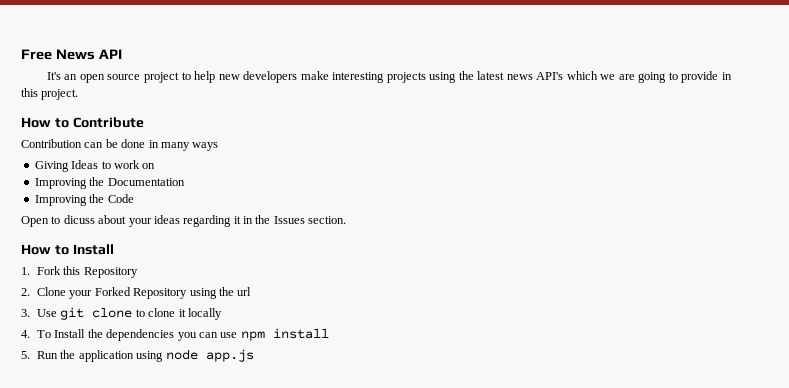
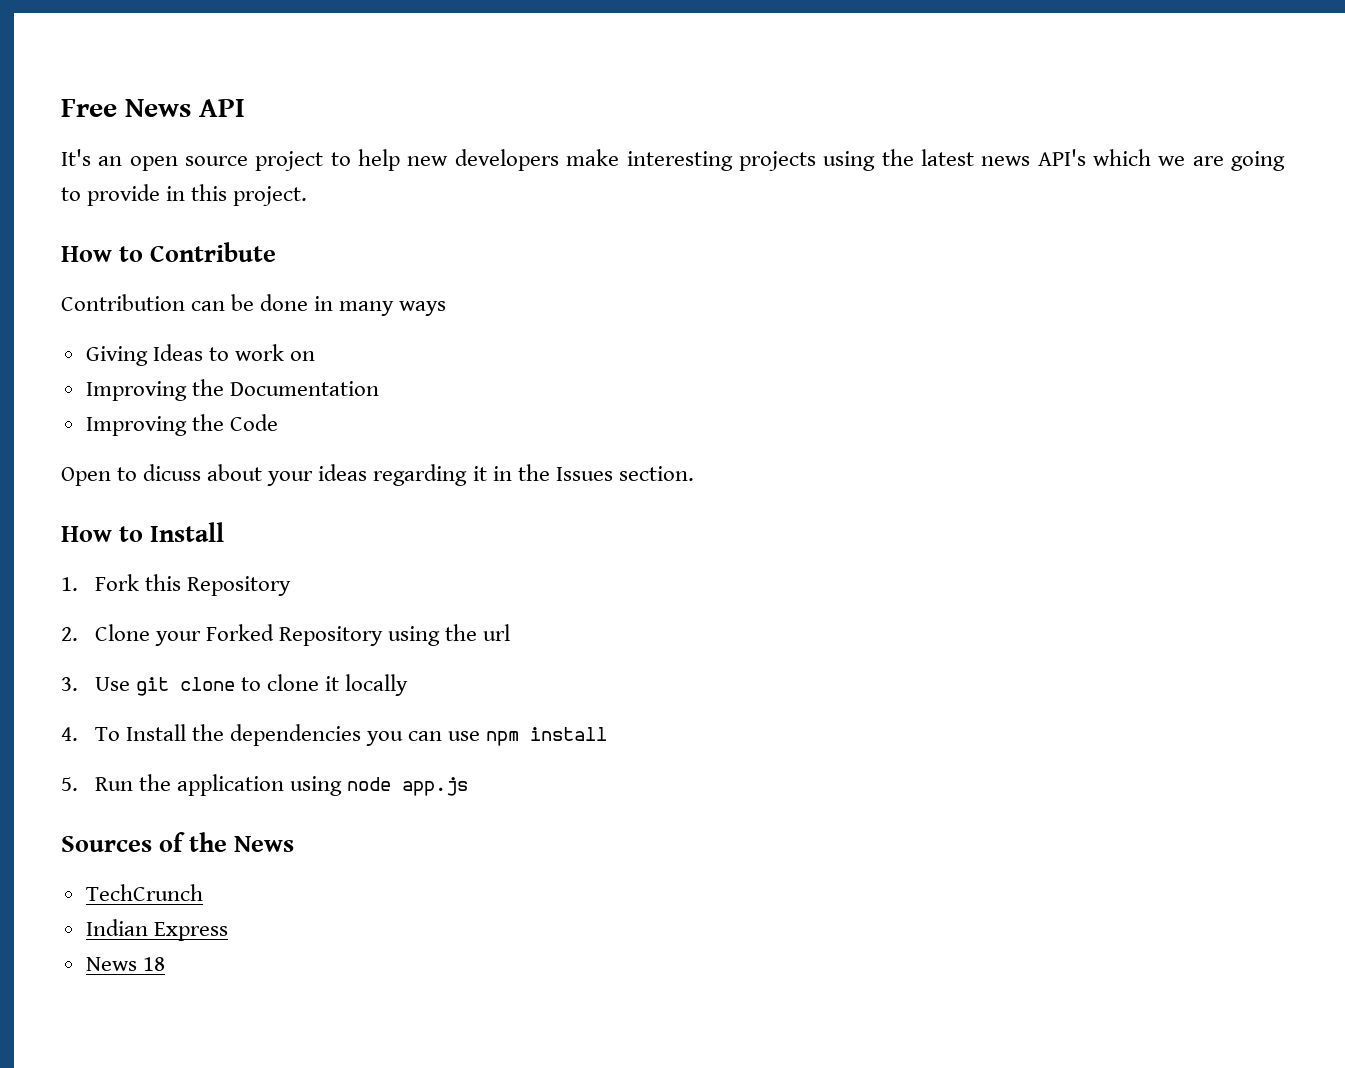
+ Sources of the News
+ TechCrunch
+ Indian Express
+ News 18

